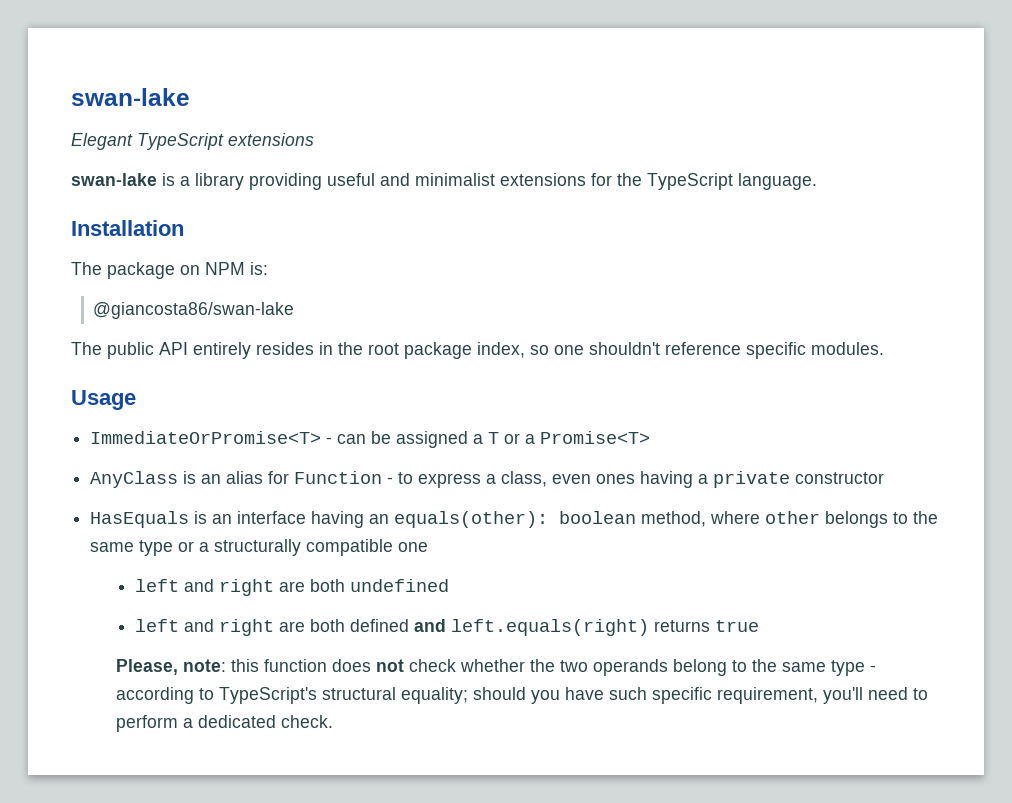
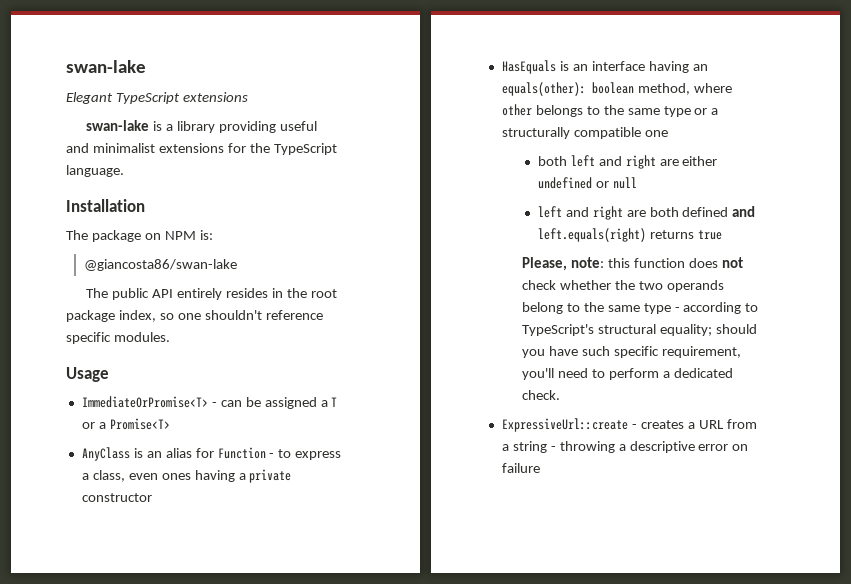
- left and right are both undefined
+ both left and right are either undefined or null
+ ExpressiveUrl::create - creates a URL from a string - throwing a descriptive error on failure

